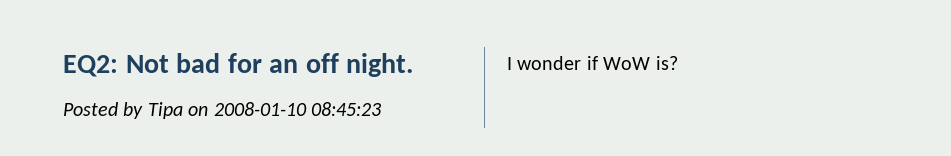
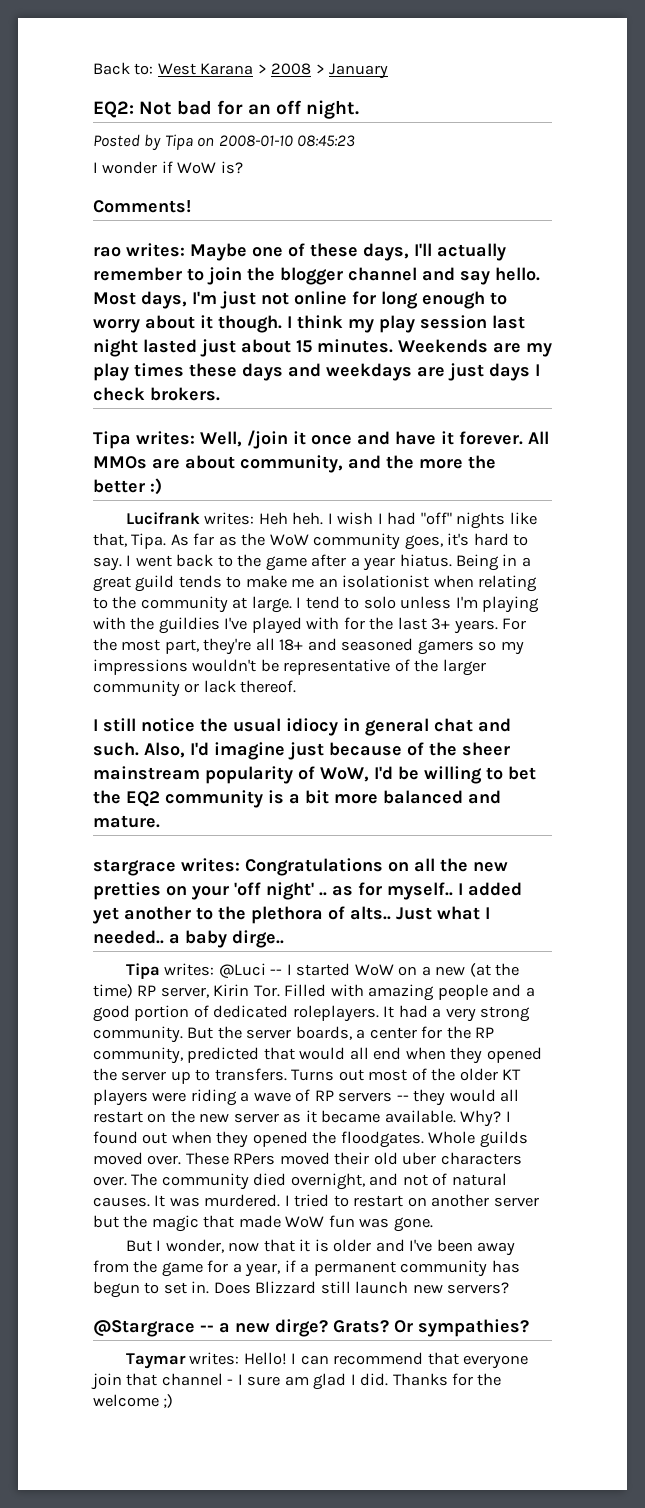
+ Back to: West Karana > 2008 > January
+ Comments!
+ rao writes: Maybe one of these days, I'll actually remember to join the blogger channel and say hello. Most days, I'm just not online for long enough to worry about it though. I think my play session last night lasted just about 15 minutes. Weekends are my play times these days and weekdays are just days I check brokers.
+ Tipa writes: Well, /join it once and have it forever. All MMOs are about community, and the more the better :)
+ Lucifrank writes: Heh heh. I wish I had "off" nights like that, Tipa. As far as the WoW community goes, it's hard to say. I went back to the game after a year hiatus. Being in a great guild tends to make me an isolationist when relating to the community at large. I tend to solo unless I'm playing with the guildies I've played with for the last 3+ years. For the most part, they're all 18+ and seasoned gamers so my impressions wouldn't be representative of the larger community or lack thereof.
+ I still notice the usual idiocy in general chat and such. Also, I'd imagine just because of the sheer mainstream popularity of WoW, I'd be willing to bet the EQ2 community is a bit more balanced and mature.
+ stargrace writes: Congratulations on all the new pretties on your 'off night' .. as for myself.. I added yet another to the plethora of alts.. Just what I needed.. a baby dirge..
+ Tipa writes: @Luci -- I started WoW on a new (at the time) RP server, Kirin Tor. Filled with amazing people and a good portion of dedicated roleplayers. It had a very strong community. But the server boards, a center for the RP community, predicted that would all end when they opened the server up to transfers. Turns out most of the older KT players were riding a wave of RP servers -- they would all restart on the new server as it became available. Why? I found out when they opened the floodgates. Whole guilds moved over. These RPers moved their old uber characters over. The community died overnight, and not of natural causes. It was murdered. I tried to restart on another server but the magic that made WoW fun was gone.
+ But I wonder, now that it is older and I've been away from the game for a year, if a permanent community has begun to set in. Does Blizzard still launch new servers?
+ @Stargrace -- a new dirge? Grats? Or sympathies?
+ Taymar writes: Hello! I can recommend that everyone join that channel - I sure am glad I did. Thanks for the welcome ;)

